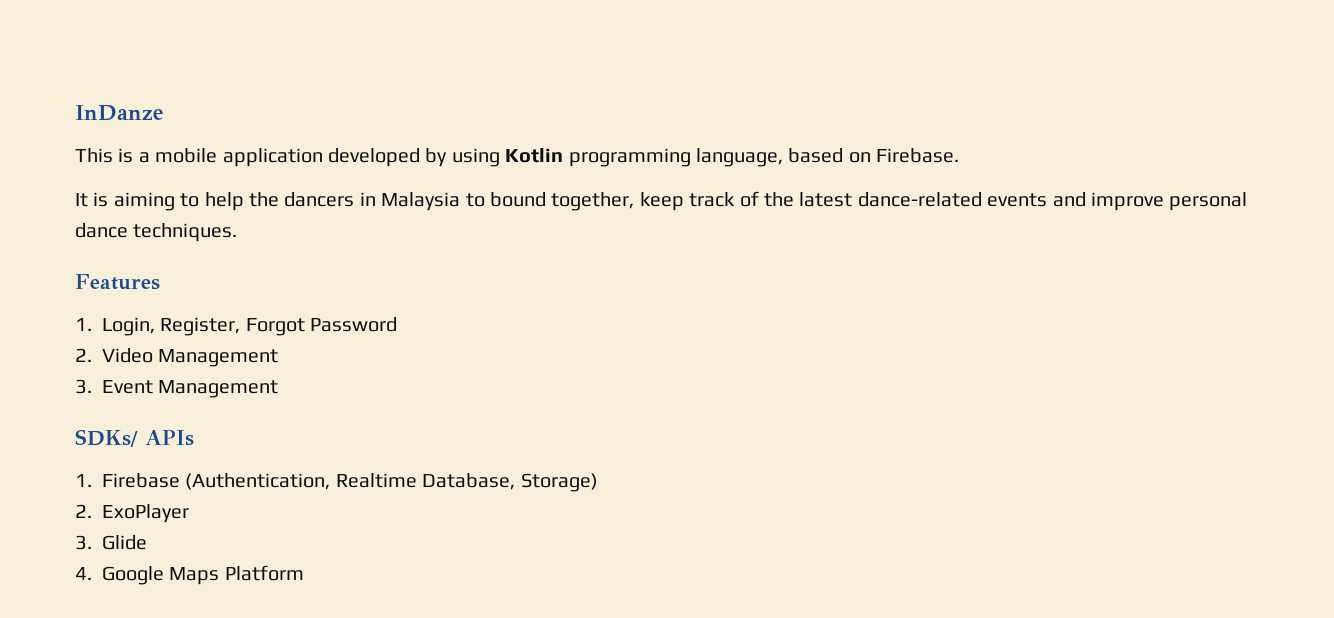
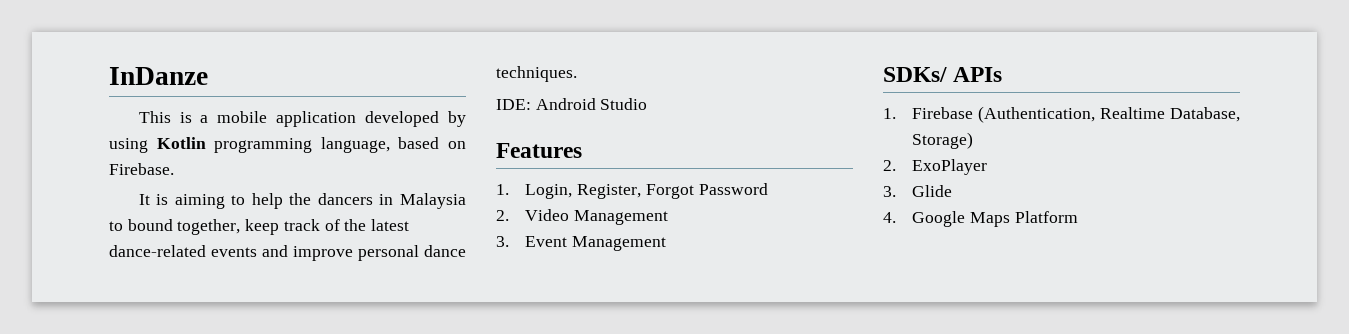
+ IDE: Android Studio

